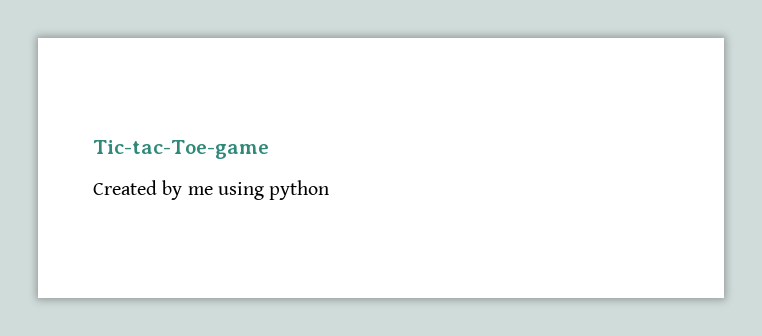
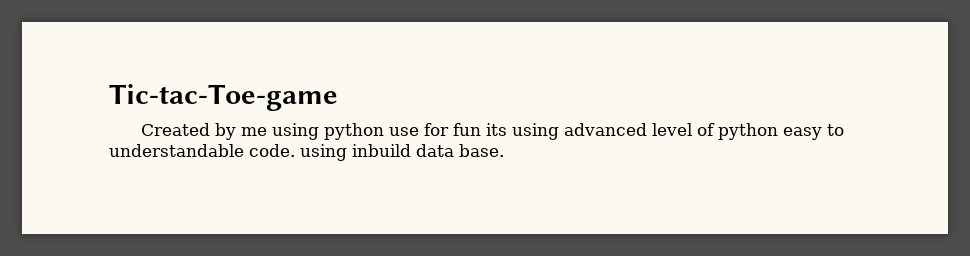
- Created by me using python
+ Created by me using python use for fun its using advanced level of python easy to understandable code. using inbuild data base.

